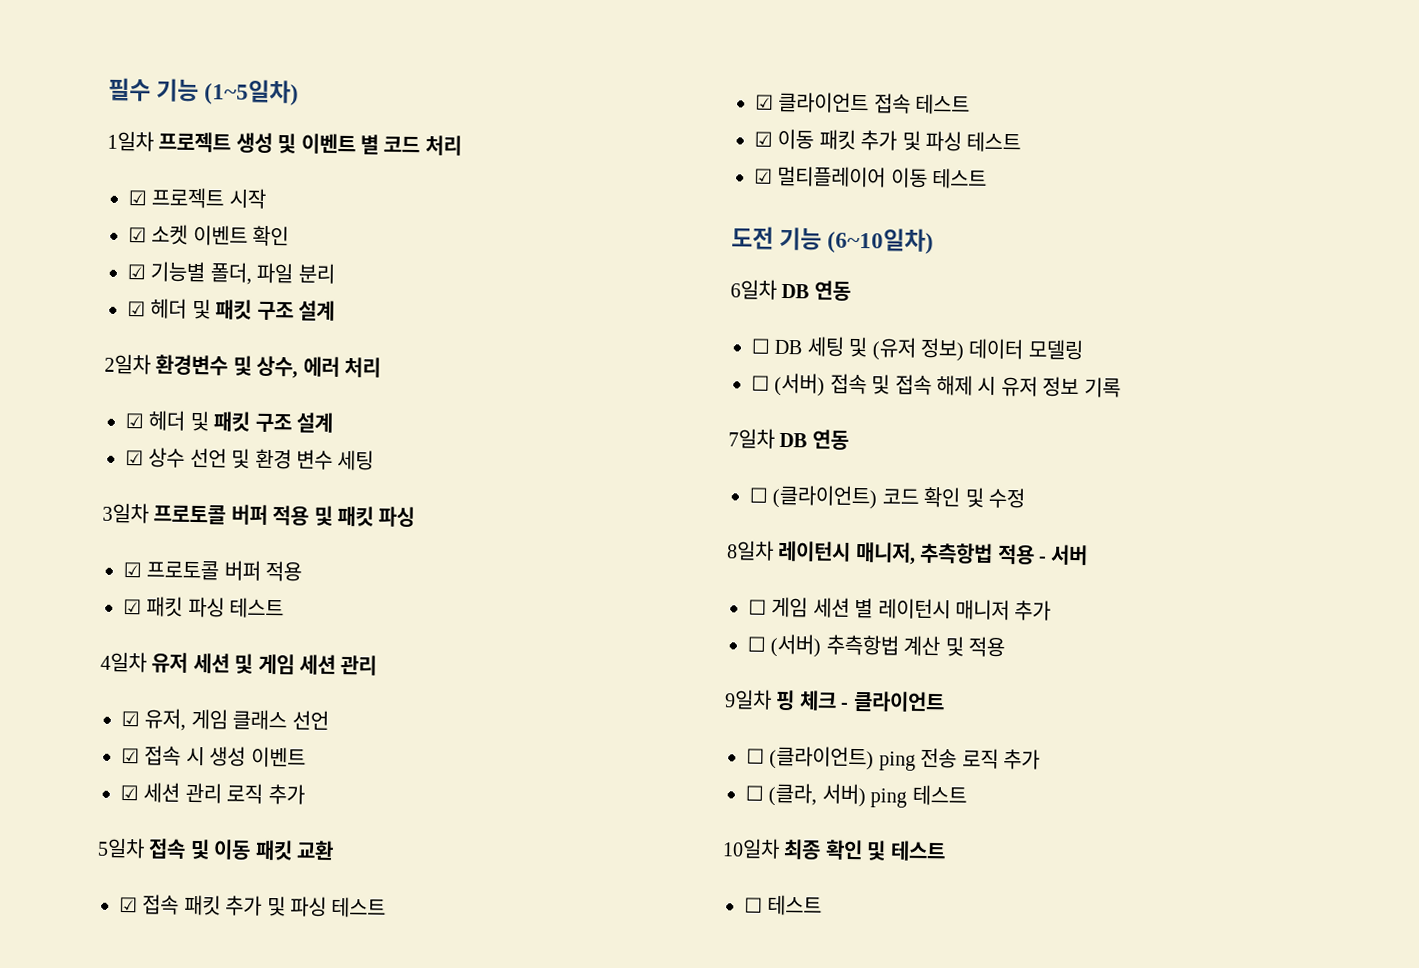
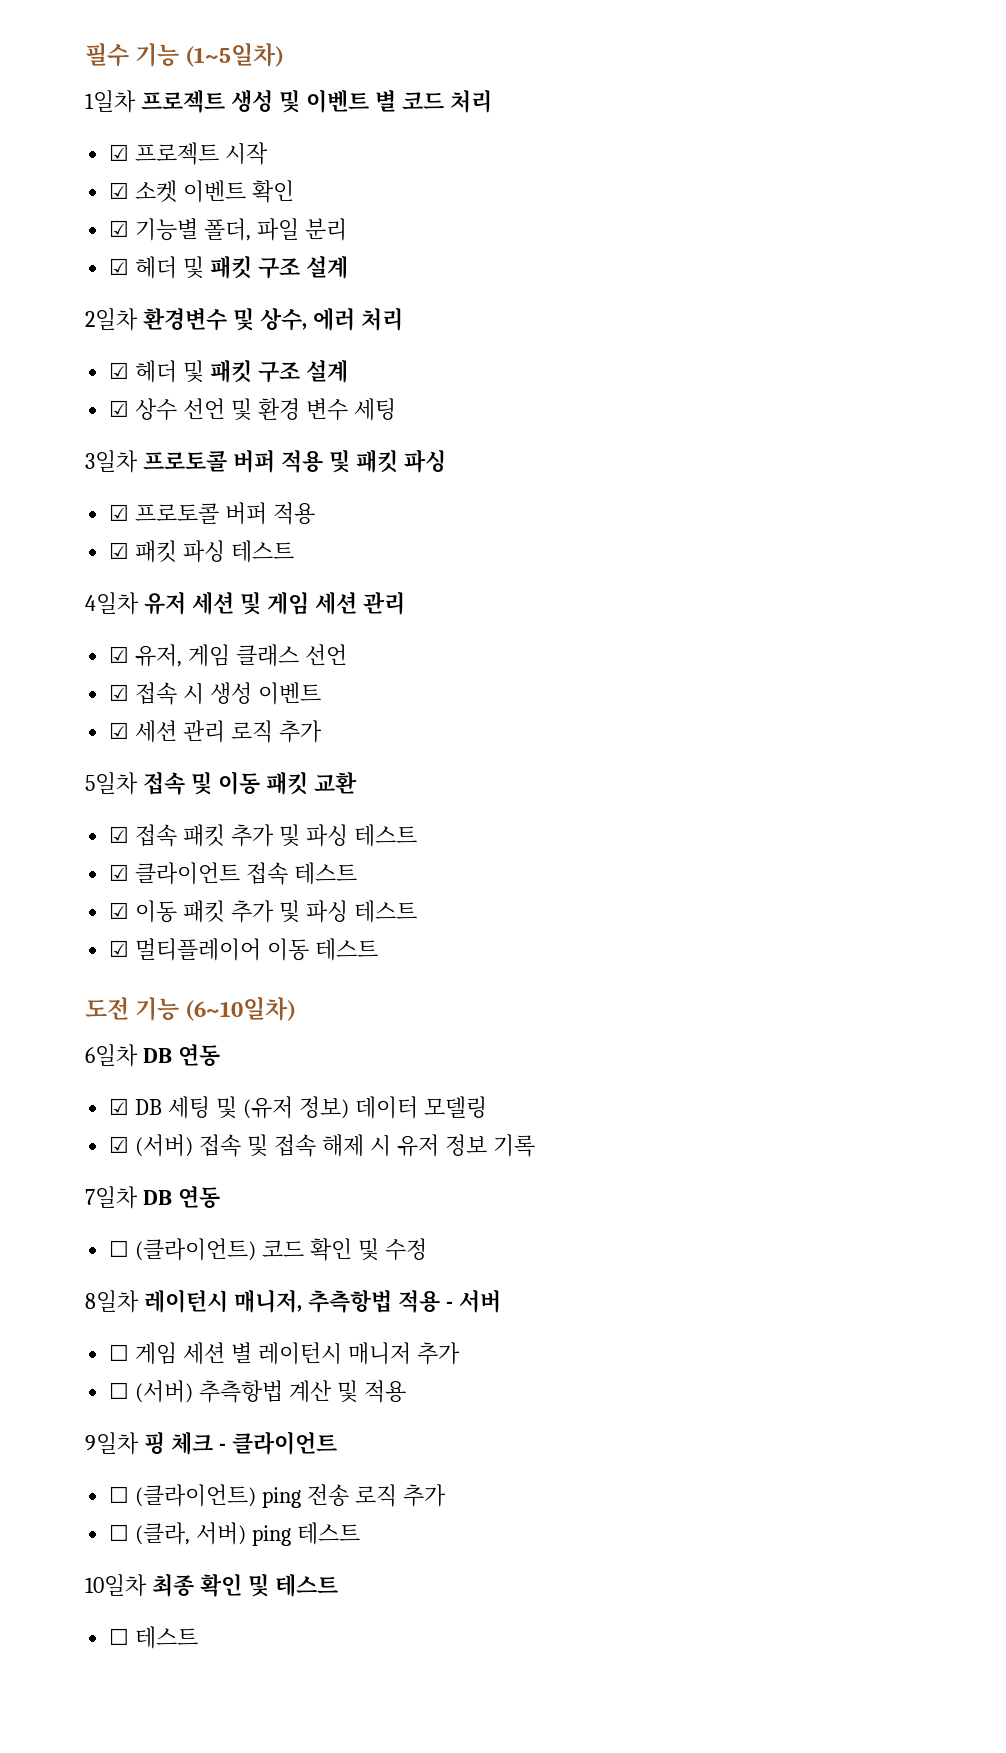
- ☐ DB 세팅 및 (유저 정보) 데이터 모델링
+ ☑ DB 세팅 및 (유저 정보) 데이터 모델링
- ☐ (서버) 접속 및 접속 해제 시 유저 정보 기록
+ ☑ (서버) 접속 및 접속 해제 시 유저 정보 기록

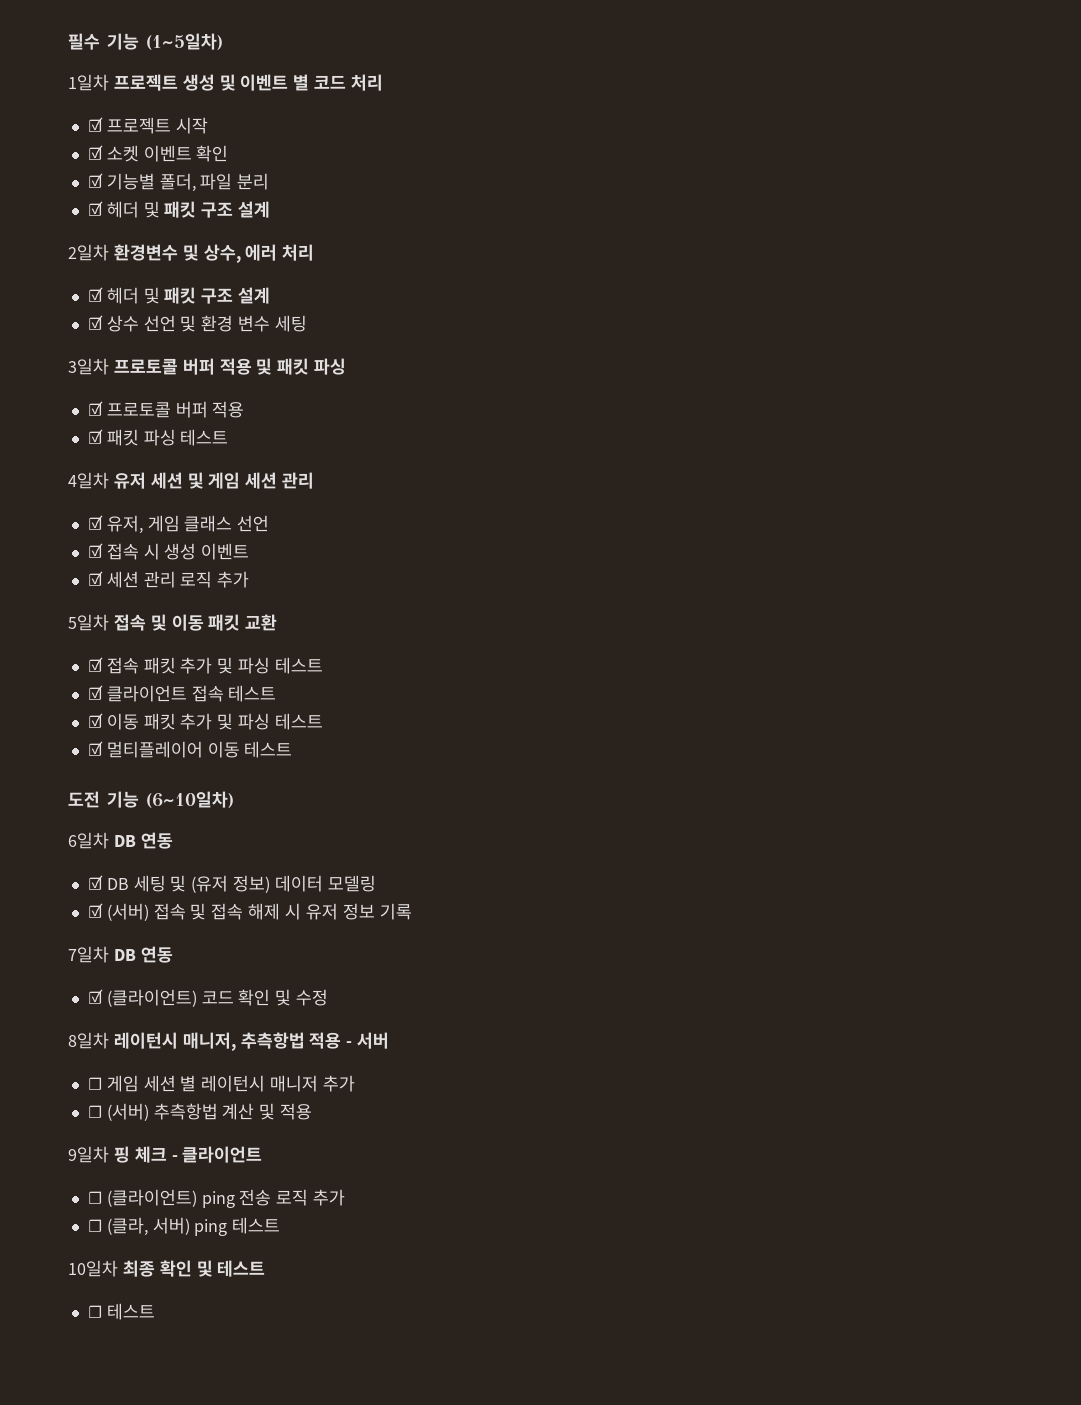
- ☐ (클라이언트) 코드 확인 및 수정
+ ☑ (클라이언트) 코드 확인 및 수정

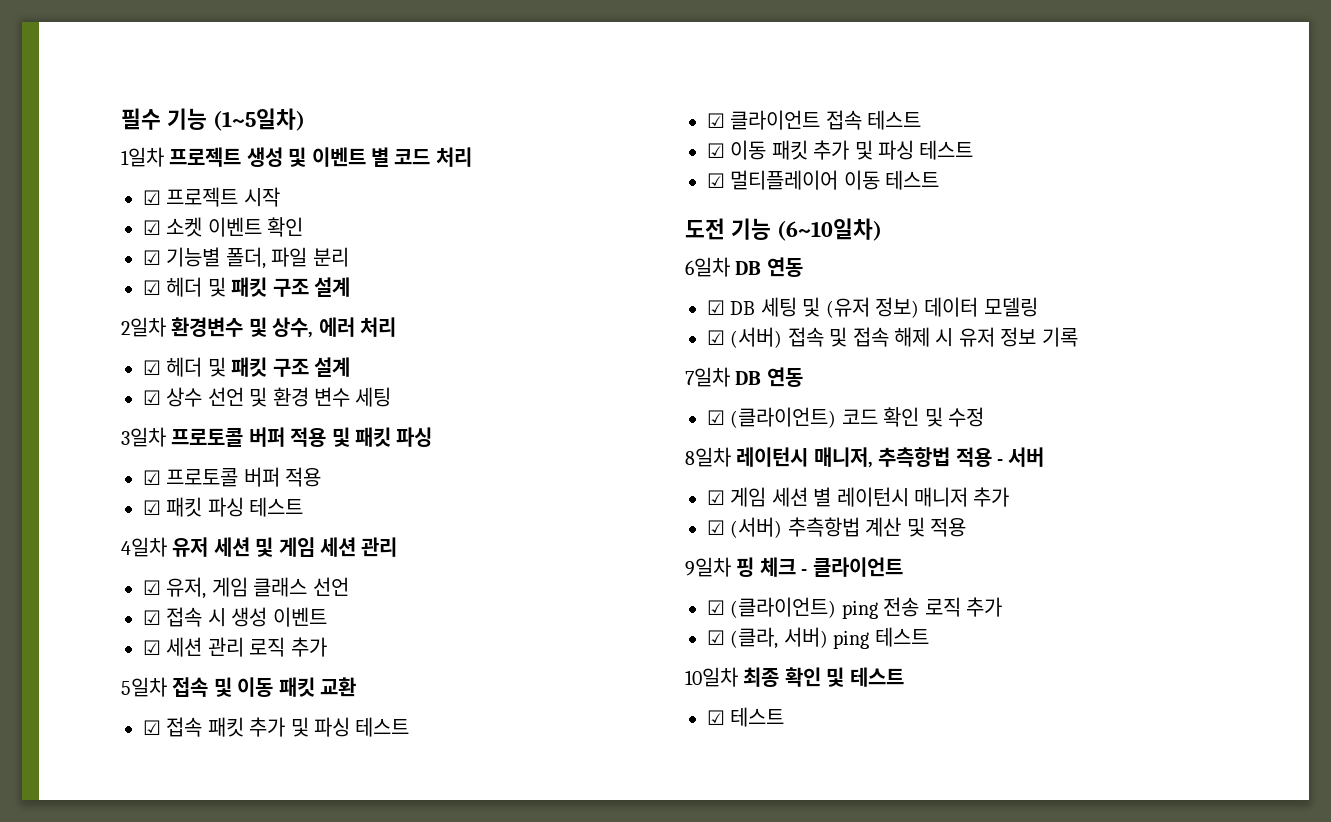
- ☐ 게임 세션 별 레이턴시 매니저 추가
+ ☑ 게임 세션 별 레이턴시 매니저 추가
- ☐ (서버) 추측항법 계산 및 적용
+ ☑ (서버) 추측항법 계산 및 적용
- ☐ (클라이언트) ping 전송 로직 추가
+ ☑ (클라이언트) ping 전송 로직 추가
- ☐ (클라, 서버) ping 테스트
+ ☑ (클라, 서버) ping 테스트
- ☐ 테스트
+ ☑ 테스트

